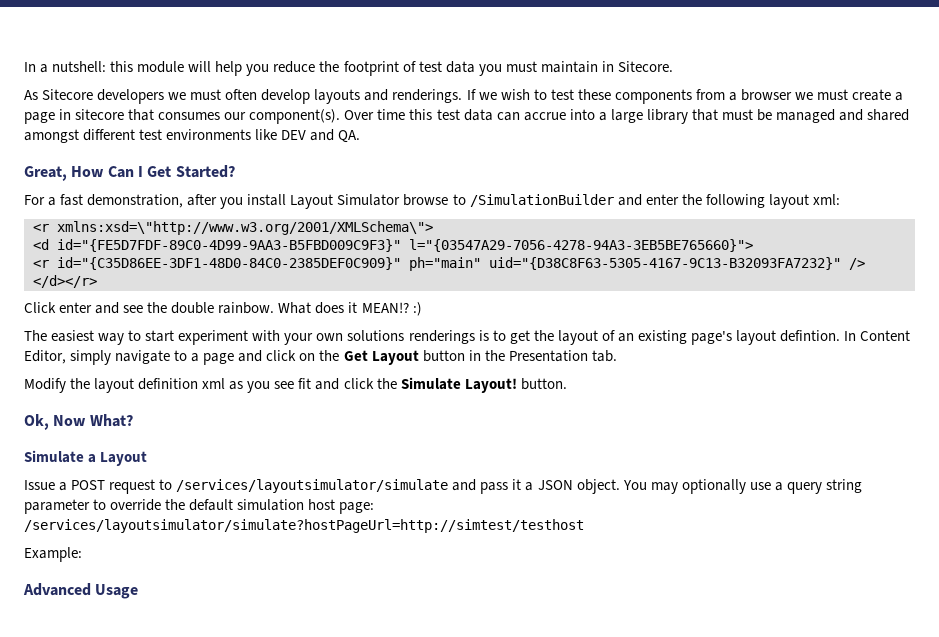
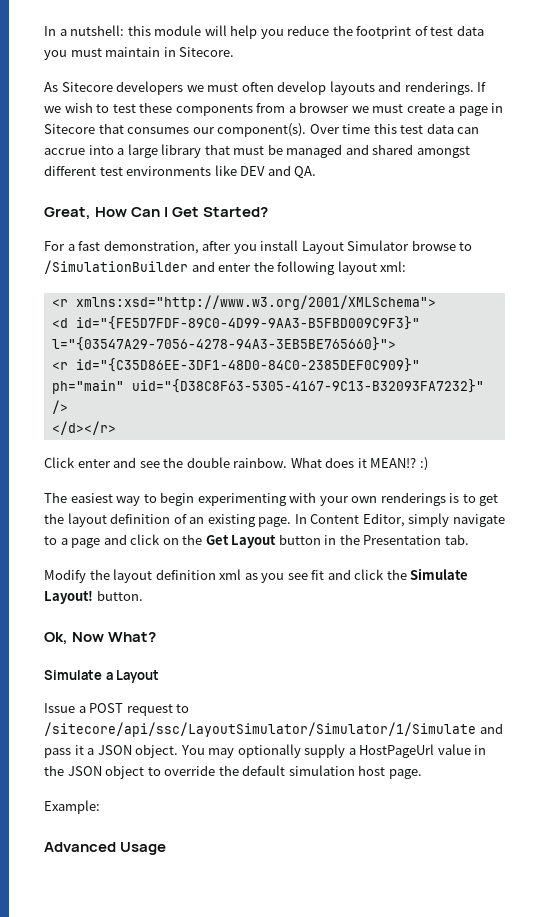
- If we wish to test these components from a browser we must create a page in sitecore that consumes our component(s).
+ If we wish to test these components from a browser we must create a page in Sitecore that consumes our component(s).
- <r xmlns:xsd=\"http://www.w3.org/2001/XMLSchema\">
+ <r xmlns:xsd="http://www.w3.org/2001/XMLSchema">
- The easiest way to start experiment with your own solutions renderings is to get the layout of an existing page's layout defintion.
+ The easiest way to begin experimenting with your own renderings is to get the layout definition of an existing page.
- Issue a POST request to /services/layoutsimulator/simulate and pass it a JSON object.
+ Issue a POST request to /sitecore/api/ssc/LayoutSimulator/Simulator/1/Simulate and pass it a JSON object.
- You may optionally use a query string parameter to override the default simulation host page: /services/layoutsimulator/simulate?hostPageUrl=http://simtest/testhost
+ You may optionally supply a HostPageUrl value in the JSON object to override the default simulation host page.

